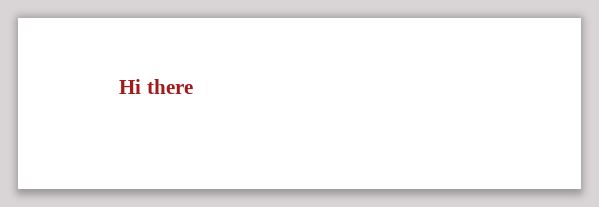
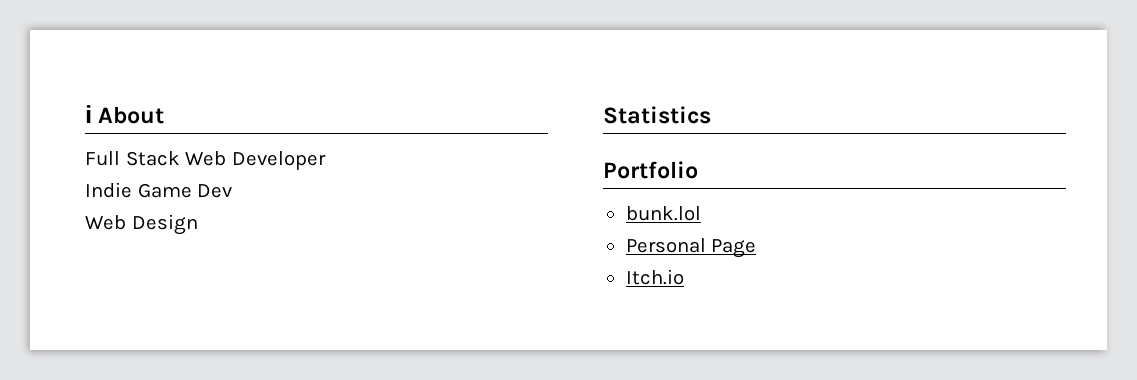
- Hi there
+ ℹ About
+ Full Stack Web Developer
+ Indie Game Dev
+ Web Design
+ Statistics
+ Portfolio
+ bunk.lol
+ Personal Page
+ Itch.io

